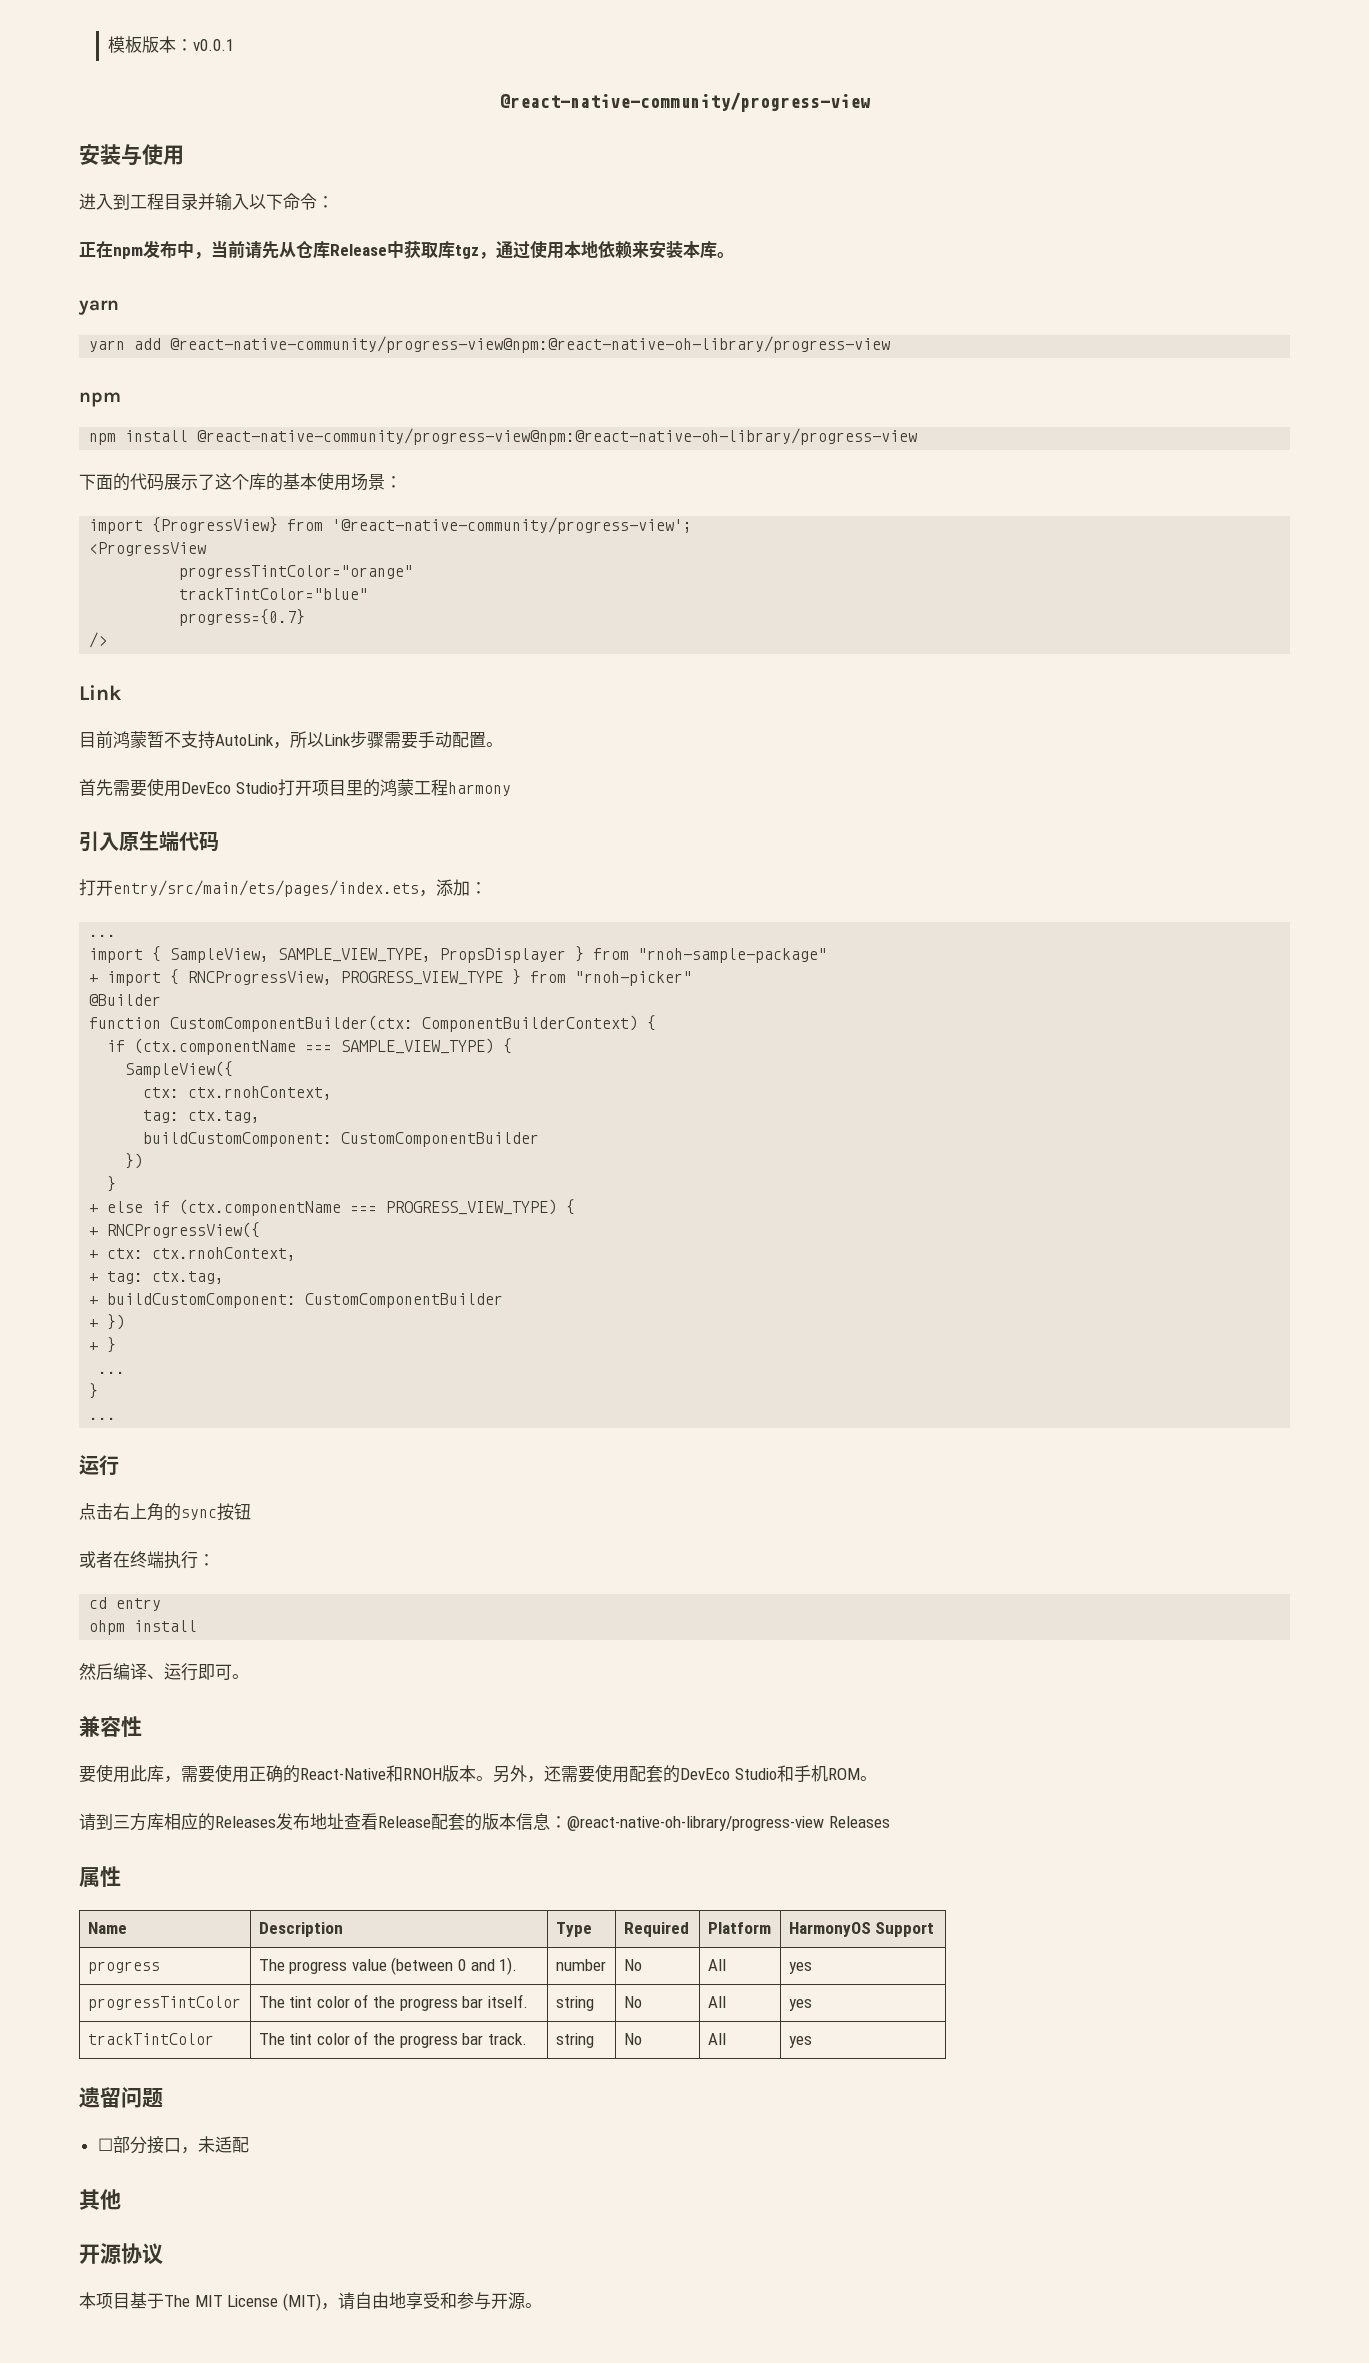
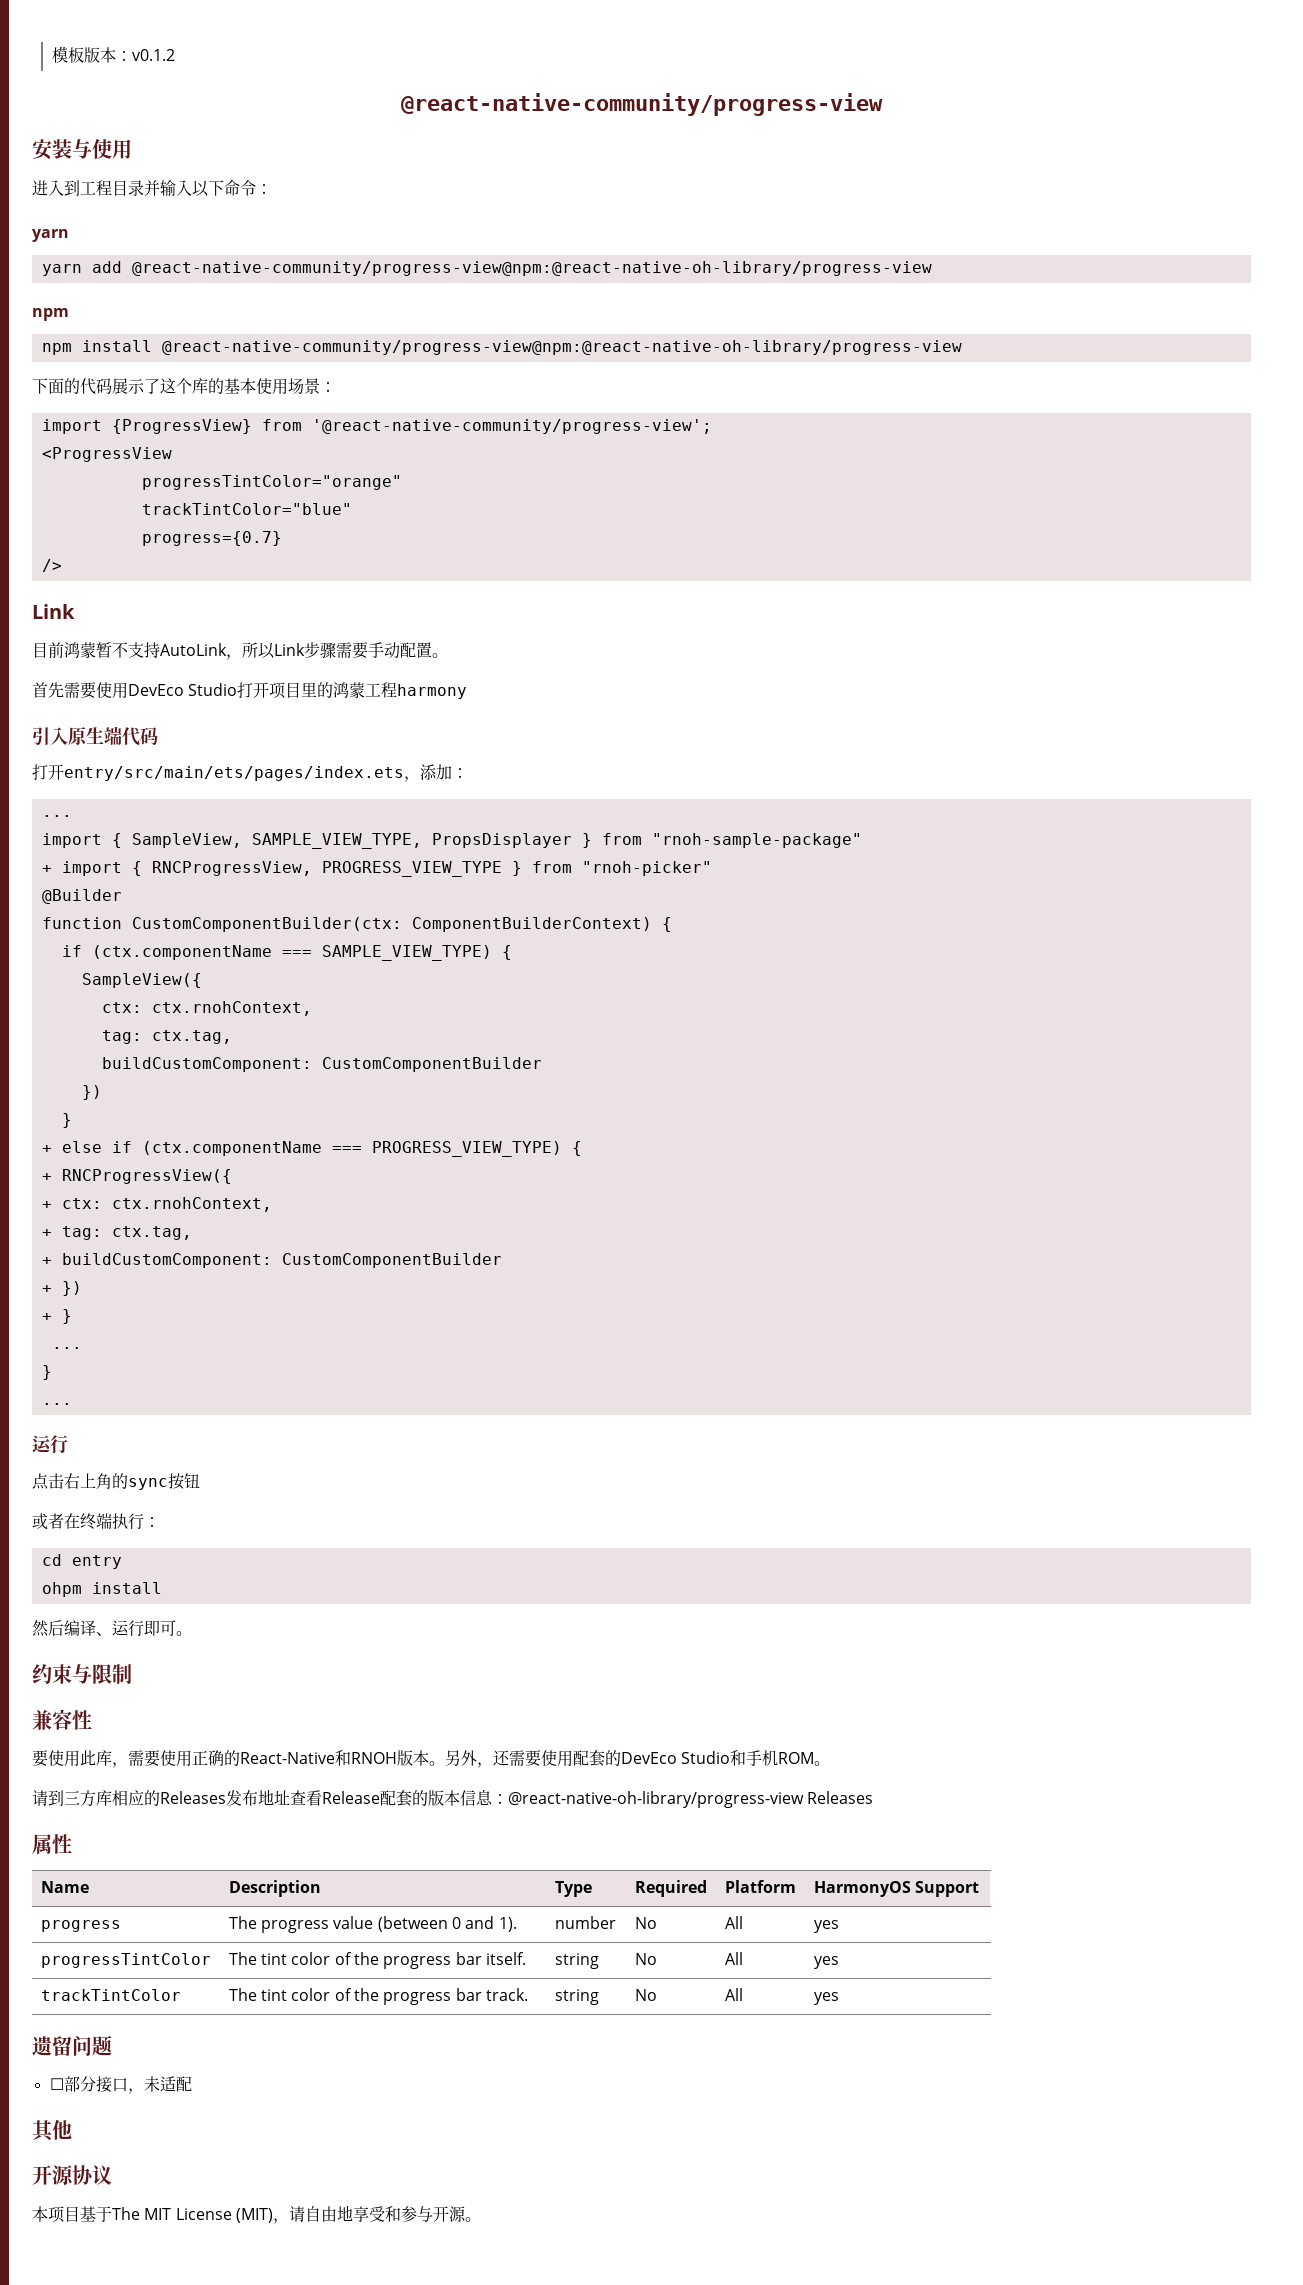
- 模板版本：v0.0.1
+ 模板版本：v0.1.2
- 正在npm发布中，当前请先从仓库Release中获取库tgz，通过使用本地依赖来安装本库。
+ 约束与限制

